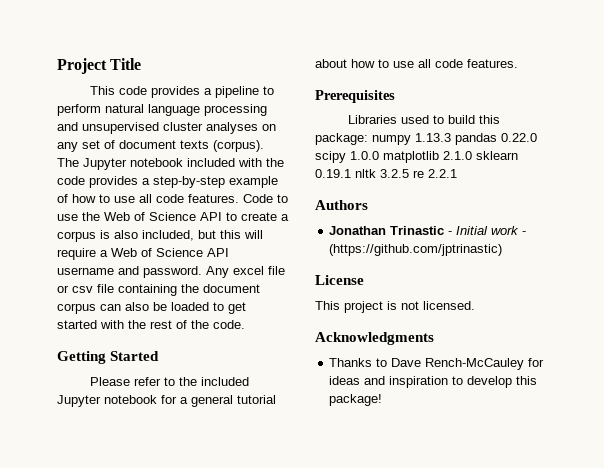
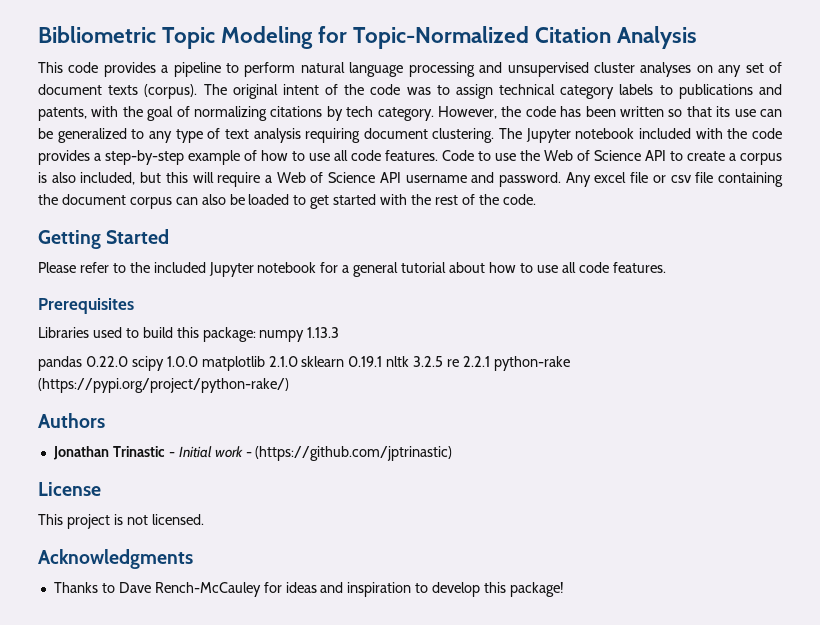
- Project Title
+ Bibliometric Topic Modeling for Topic-Normalized Citation Analysis
- The Jupyter notebook included with the code provides a step-by-step example of how to use all code features.
+ The original intent of the code was to assign technical category labels to publications and patents, with the goal of normalizing citations by tech category. However, the code has been written so that its use can be generalized to any type of text analysis requiring document clustering. The Jupyter notebook included with the code provides a step-by-step example of how to use all code features.
- Libraries used to build this package: numpy 1.13.3 pandas 0.22.0 scipy 1.0.0 matplotlib 2.1.0 sklearn 0.19.1 nltk 3.2.5 re 2.2.1
+ Libraries used to build this package: numpy 1.13.3
+ pandas 0.22.0 scipy 1.0.0 matplotlib 2.1.0 sklearn 0.19.1 nltk 3.2.5 re 2.2.1 python-rake (https://pypi.org/project/python-rake/)

